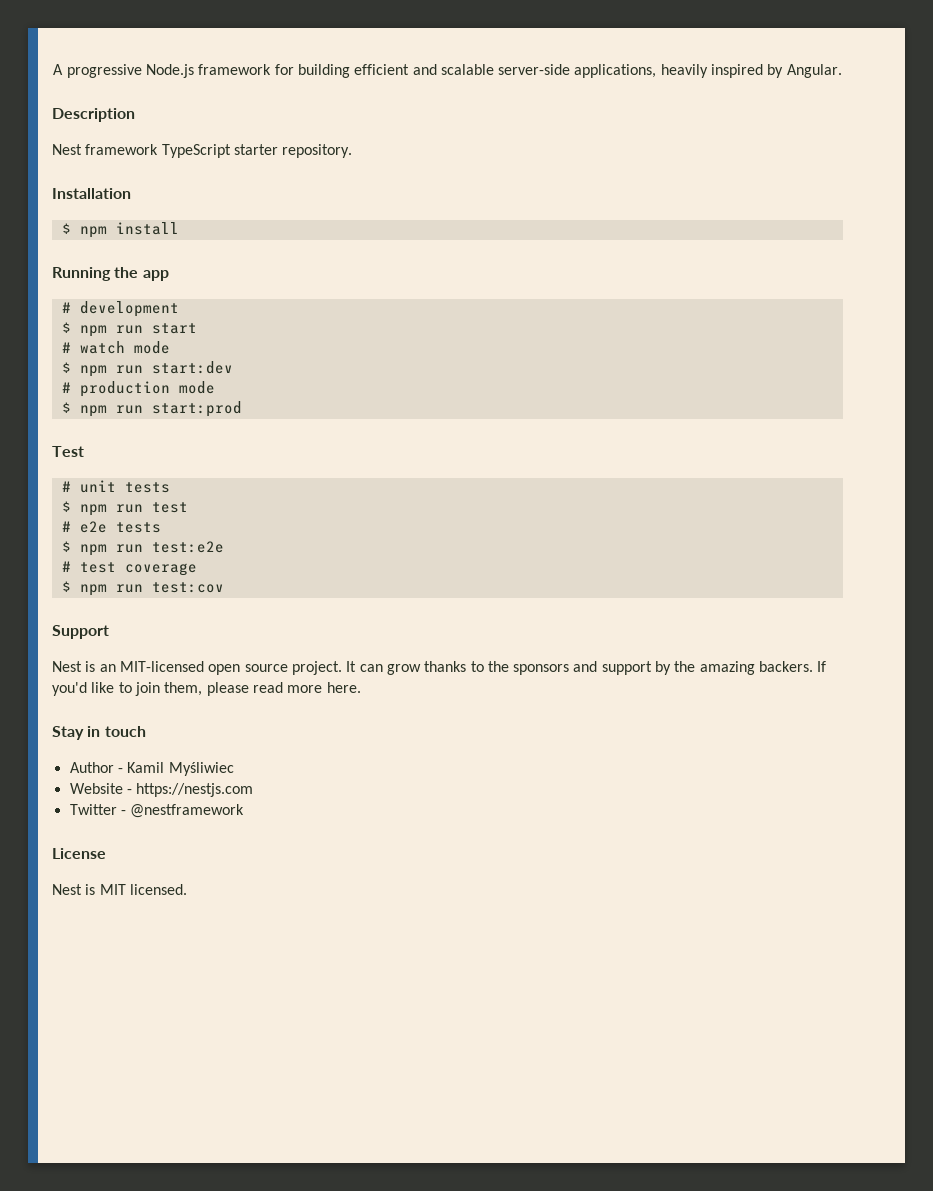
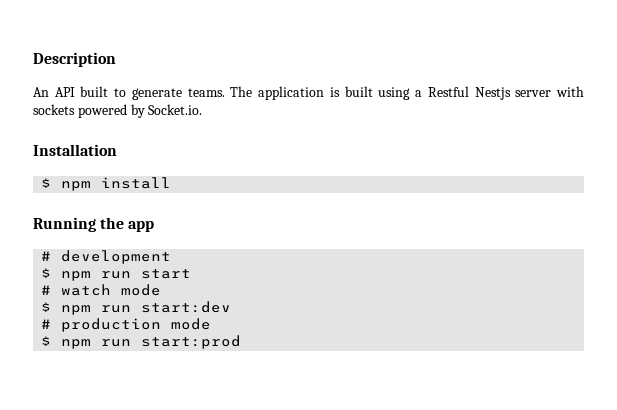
- A progressive Node.js framework for building efficient and scalable server-side applications, heavily inspired by Angular.
  Description
- Nest framework TypeScript starter repository.
+ An API built to generate teams. The application is built using a Restful Nestjs server with sockets powered by Socket.io.
- Test
- # unit tests
- $ npm run test
- # e2e tests
- $ npm run test:e2e
- # test coverage
- $ npm run test:cov
- Support
- Nest is an MIT-licensed open source project. It can grow thanks to the sponsors and support by the amazing backers. If you'd like to join them, please read more here.
- Stay in touch
- Author - Kamil Myśliwiec
- Website - https://nestjs.com
- Twitter - @nestframework
- License
- Nest is MIT licensed.

